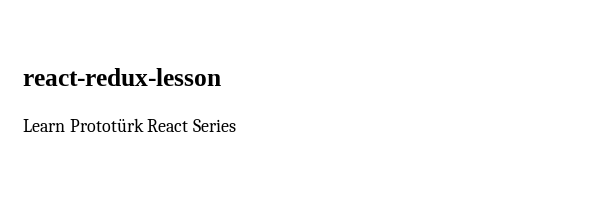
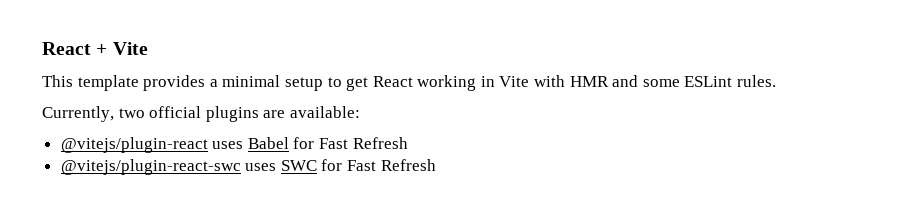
- react-redux-lesson
- Learn Prototürk React Series
+ React + Vite
+ This template provides a minimal setup to get React working in Vite with HMR and some ESLint rules.
+ Currently, two official plugins are available:
+ @vitejs/plugin-react uses Babel for Fast Refresh
+ @vitejs/plugin-react-swc uses SWC for Fast Refresh

